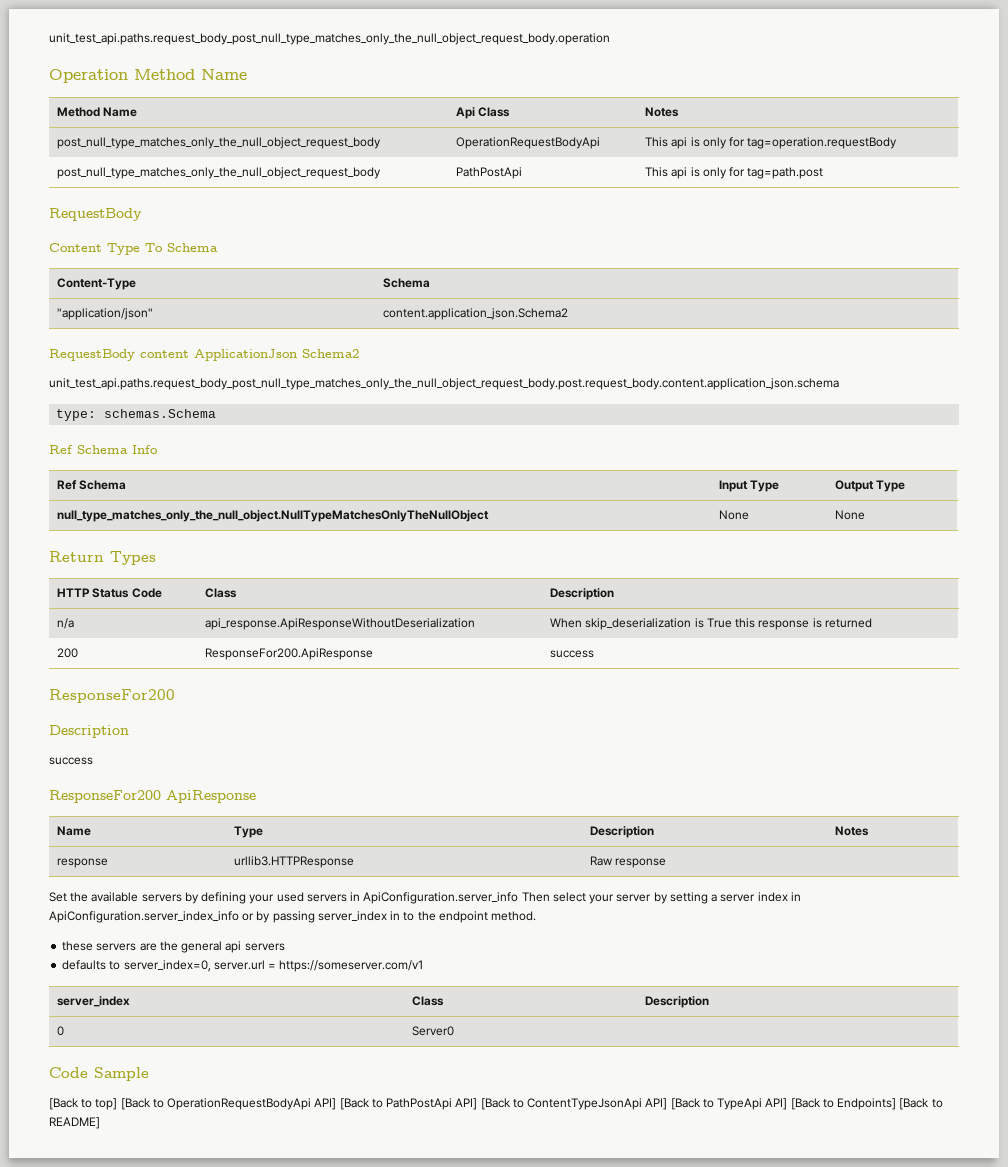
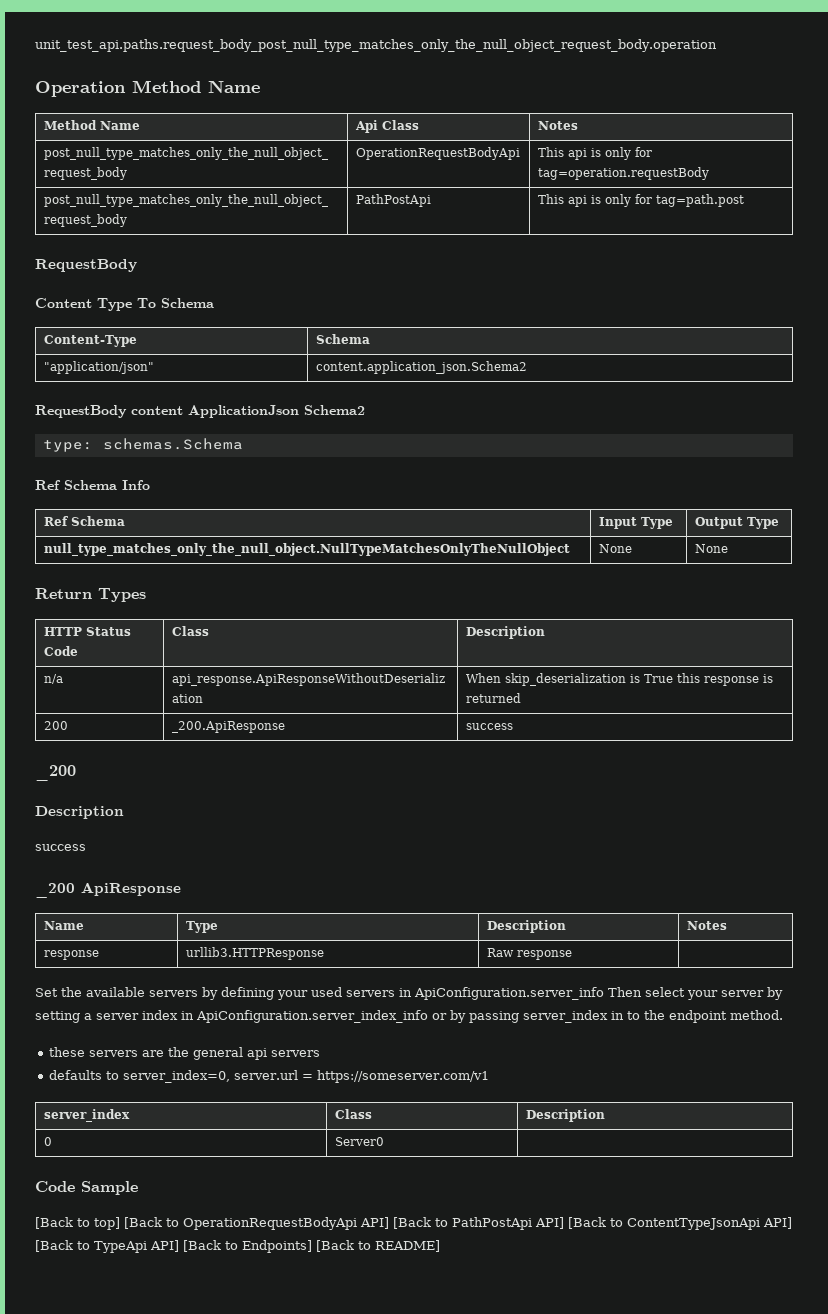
- unit_test_api.paths.request_body_post_null_type_matches_only_the_null_object_request_body.post.request_body.content.application_json.schema
- 200 | ResponseFor200.ApiResponse | success
- ResponseFor200
+ 200 | _200.ApiResponse | success
+ _200
- ResponseFor200 ApiResponse
+ _200 ApiResponse

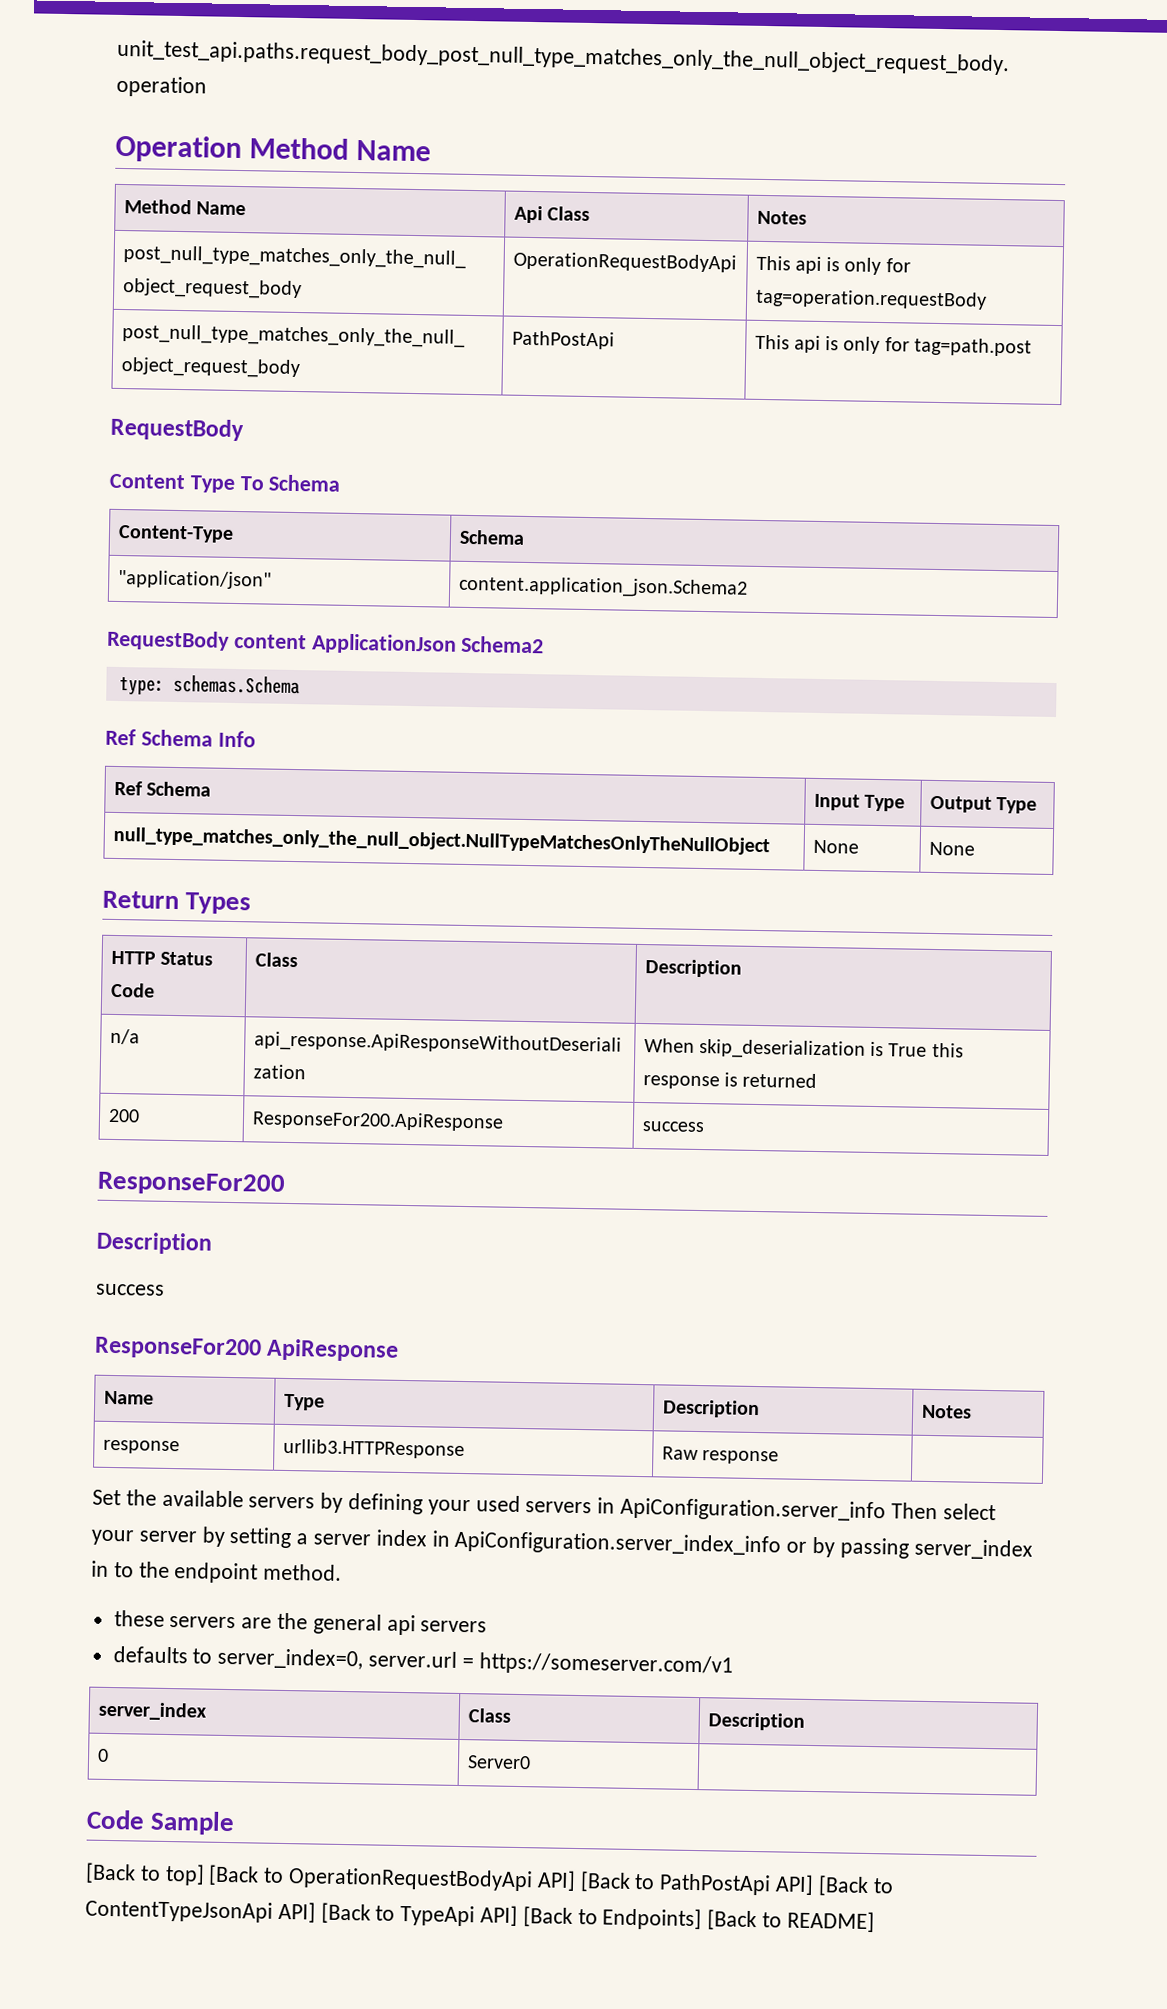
- 200 | _200.ApiResponse | success
- _200
+ 200 | ResponseFor200.ApiResponse | success
+ ResponseFor200
- _200 ApiResponse
+ ResponseFor200 ApiResponse

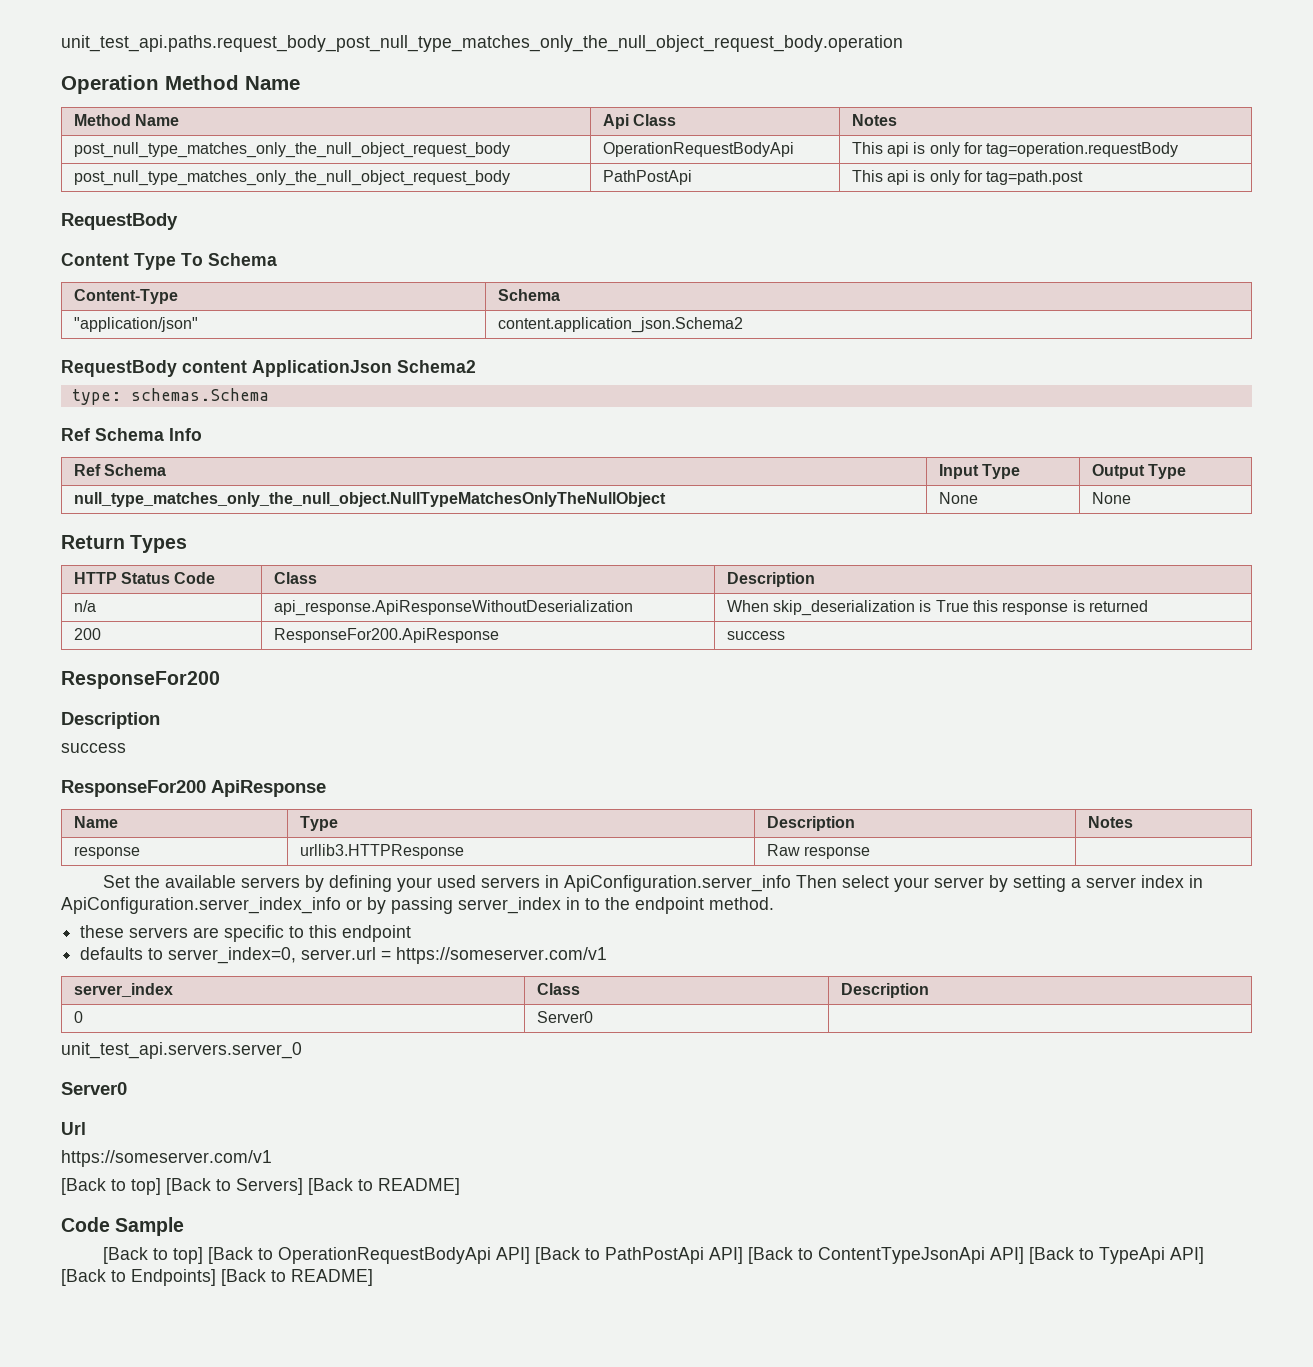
- these servers are the general api servers
+ these servers are specific to this endpoint
+ unit_test_api.servers.server_0
+ Server0
+ Url
+ https://someserver.com/v1
+ [Back to top] [Back to Servers] [Back to README]

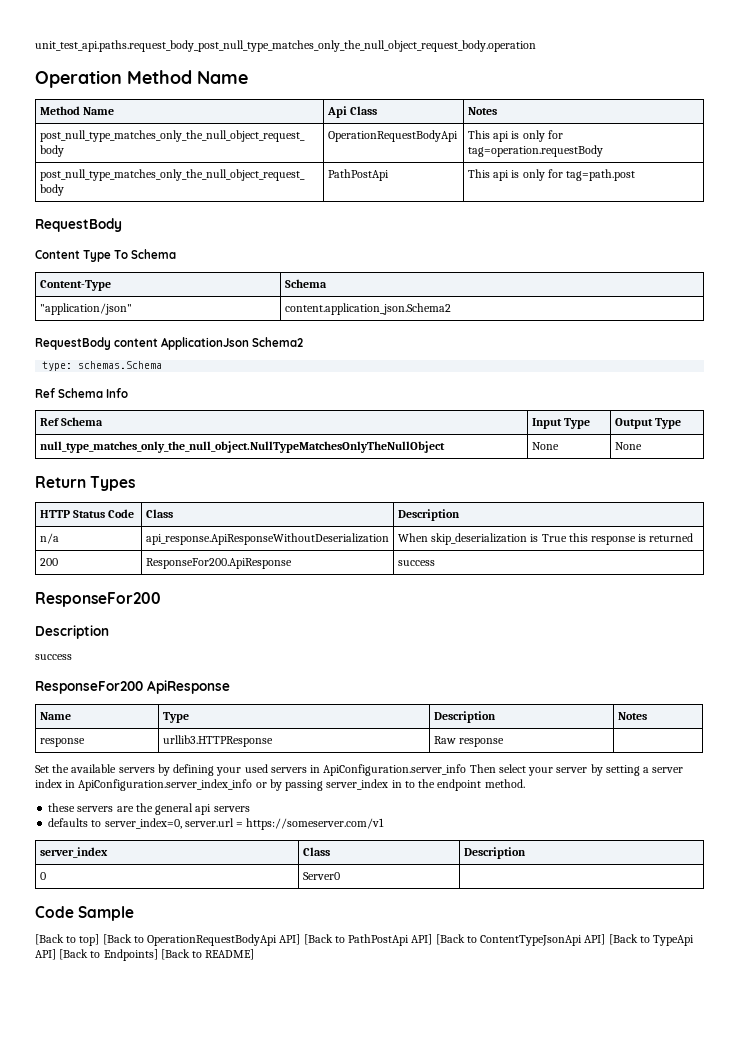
- these servers are specific to this endpoint
+ these servers are the general api servers
- unit_test_api.servers.server_0
- Server0
- Url
- https://someserver.com/v1
- [Back to top] [Back to Servers] [Back to README]

